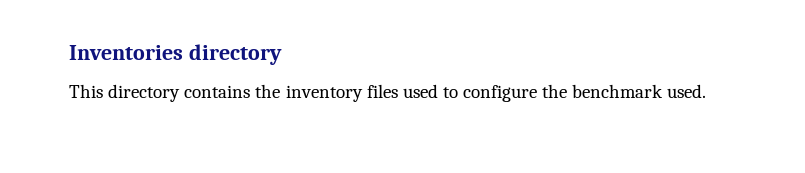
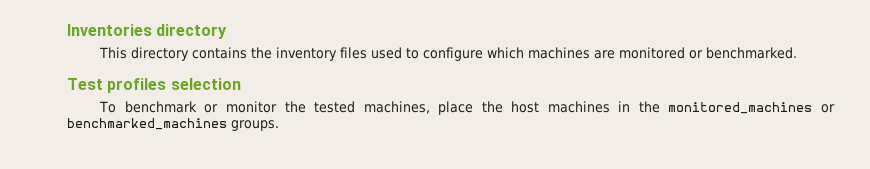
- This directory contains the inventory files used to configure the benchmark used.
+ This directory contains the inventory files used to configure which machines are monitored or benchmarked.
+ Test profiles selection
+ To benchmark or monitor the tested machines, place the host machines in the monitored_machines or benchmarked_machines groups.

